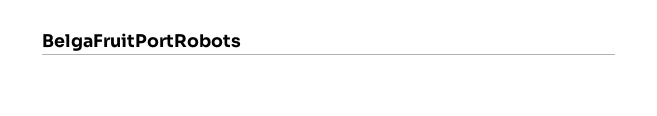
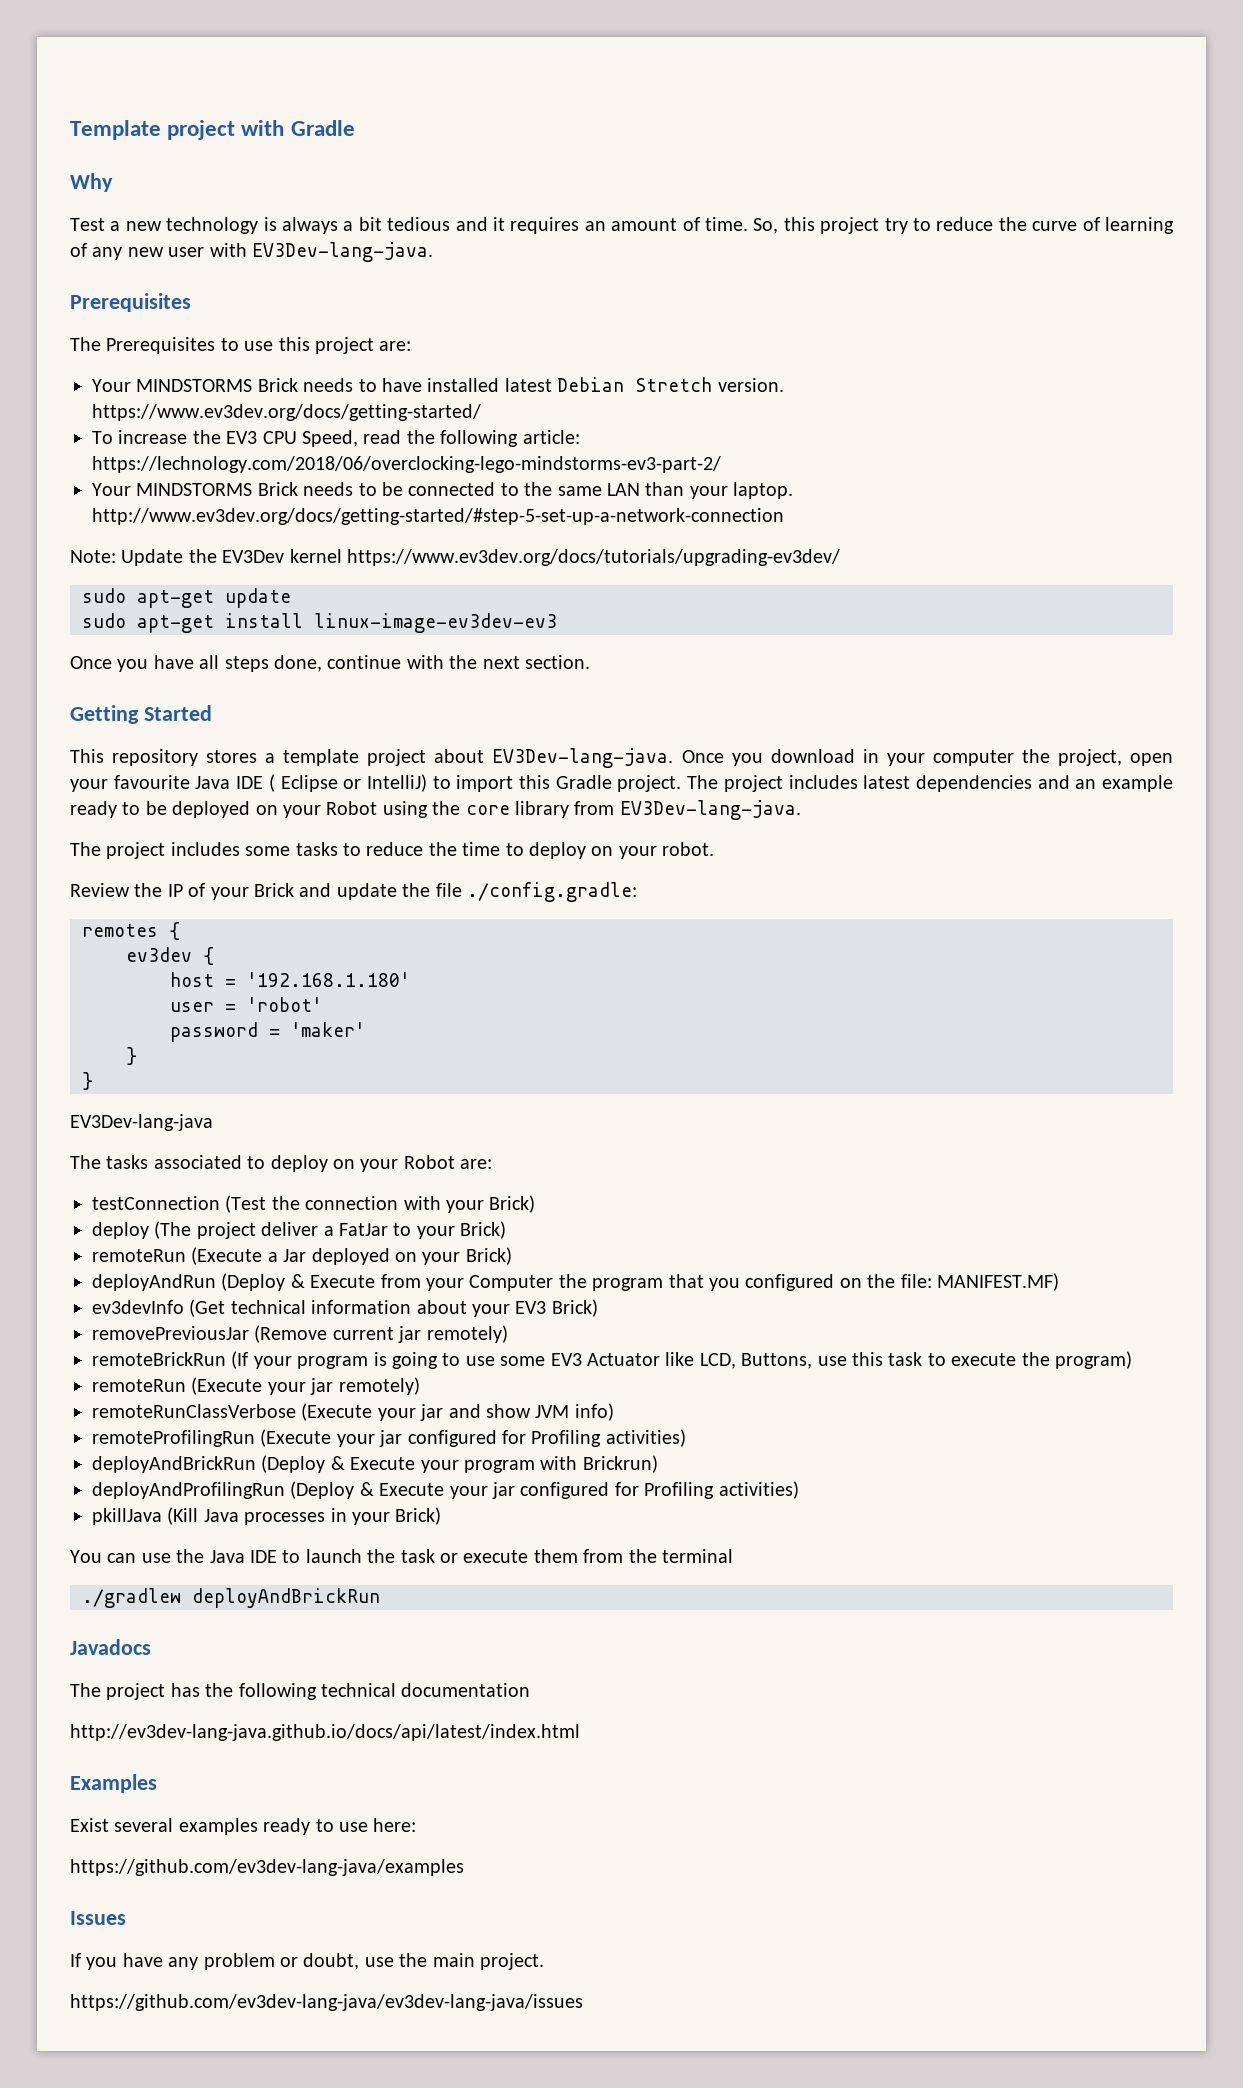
- BelgaFruitPortRobots
+ Template project with Gradle
+ Why
+ Test a new technology is always a bit tedious and it requires an amount of time. So, this project try to reduce the curve of learning of any new user with EV3Dev-lang-java.
+ Prerequisites
+ The Prerequisites to use this project are:
+ Your MINDSTORMS Brick needs to have installed latest Debian Stretch version. https://www.ev3dev.org/docs/getting-started/
+ To increase the EV3 CPU Speed, read the following article: https://lechnology.com/2018/06/overclocking-lego-mindstorms-ev3-part-2/
+ Your MINDSTORMS Brick needs to be connected to the same LAN than your laptop. http://www.ev3dev.org/docs/getting-started/#step-5-set-up-a-network-connection
+ Note: Update the EV3Dev kernel https://www.ev3dev.org/docs/tutorials/upgrading-ev3dev/
+ sudo apt-get update
+ sudo apt-get install linux-image-ev3dev-ev3
+ Once you have all steps done, continue with the next section.
+ Getting Started
+ This repository stores a template project about EV3Dev-lang-java. Once you download in your computer the project, open your favourite Java IDE ( Eclipse or IntelliJ) to import this Gradle project. The project includes latest dependencies and an example ready to be deployed on your Robot using the core library from EV3Dev-lang-java.
+ The project includes some tasks to reduce the time to deploy on your robot.
+ Review the IP of your Brick and update the file ./config.gradle:
+ remotes {
+ ev3dev {
+ host = '192.168.1.180'
+ user = 'robot'
+ password = 'maker'
+ }
+ }
+ EV3Dev-lang-java
+ The tasks associated to deploy on your Robot are:
+ testConnection (Test the connection with your Brick)
+ deploy (The project deliver a FatJar to your Brick)
+ remoteRun (Execute a Jar deployed on your Brick)
+ deployAndRun (Deploy & Execute from your Computer the program that you configured on the file: MANIFEST.MF)
+ ev3devInfo (Get technical information about your EV3 Brick)
+ removePreviousJar (Remove current jar remotely)
+ remoteBrickRun (If your program is going to use some EV3 Actuator like LCD, Buttons, use this task to execute the program)
+ remoteRun (Execute your jar remotely)
+ remoteRunClassVerbose (Execute your jar and show JVM info)
+ remoteProfilingRun (Execute your jar configured for Profiling activities)
+ deployAndBrickRun (Deploy & Execute your program with Brickrun)
+ deployAndProfilingRun (Deploy & Execute your jar configured for Profiling activities)
+ pkillJava (Kill Java processes in your Brick)
+ You can use the Java IDE to launch the task or execute them from the terminal
+ ./gradlew deployAndBrickRun
+ Javadocs
+ The project has the following technical documentation
+ http://ev3dev-lang-java.github.io/docs/api/latest/index.html
+ Examples
+ Exist several examples ready to use here:
+ https://github.com/ev3dev-lang-java/examples
+ Issues
+ If you have any problem or doubt, use the main project.
+ https://github.com/ev3dev-lang-java/ev3dev-lang-java/issues

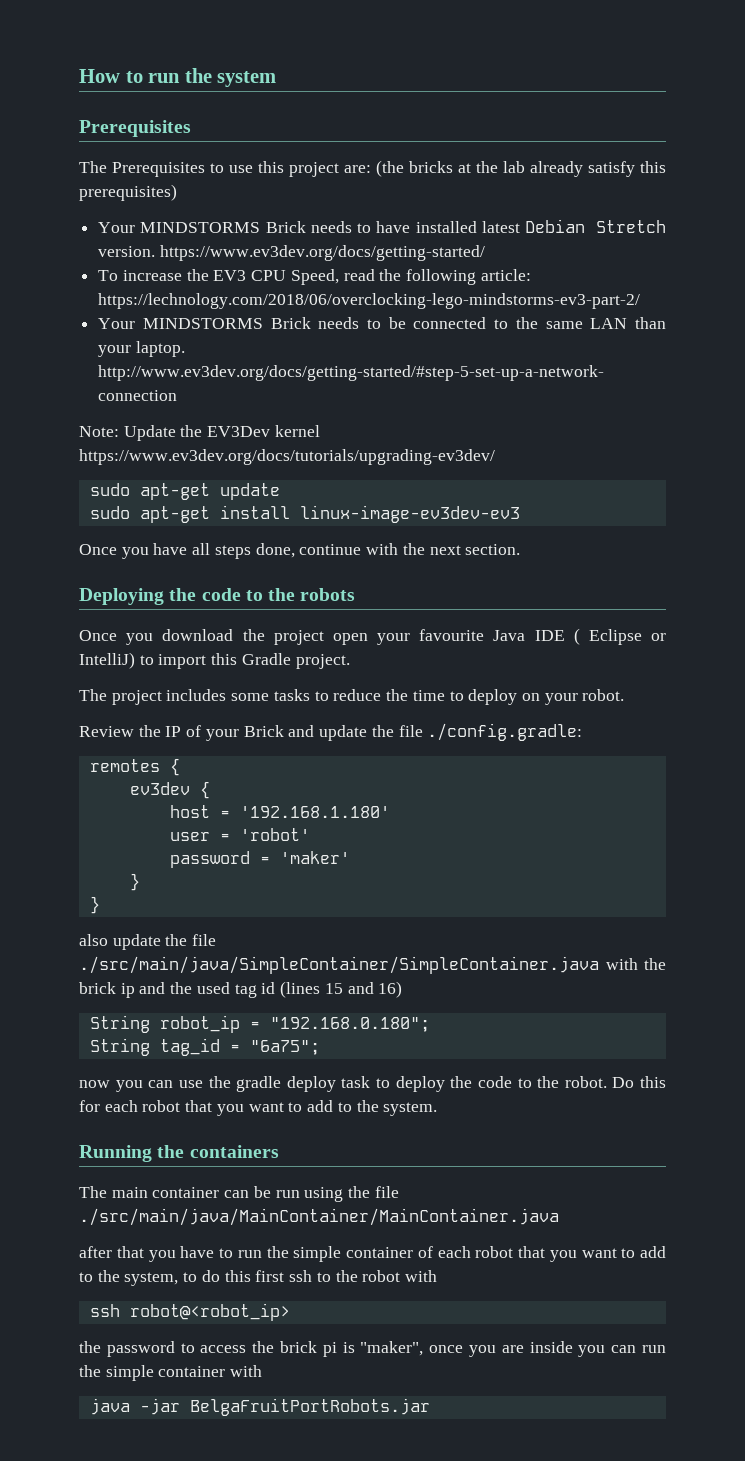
- Template project with Gradle
- Why
- Test a new technology is always a bit tedious and it requires an amount of time. So, this project try to reduce the curve of learning of any new user with EV3Dev-lang-java.
+ How to run the system
- The Prerequisites to use this project are:
+ The Prerequisites to use this project are: (the bricks at the lab already satisfy this prerequisites)
- Getting Started
- This repository stores a template project about EV3Dev-lang-java. Once you download in your computer the project, open your favourite Java IDE ( Eclipse or IntelliJ) to import this Gradle project. The project includes latest dependencies and an example ready to be deployed on your Robot using the core library from EV3Dev-lang-java.
+ Deploying the code to the robots
+ Once you download the project open your favourite Java IDE ( Eclipse or IntelliJ) to import this Gradle project.
- EV3Dev-lang-java
- The tasks associated to deploy on your Robot are:
- testConnection (Test the connection with your Brick)
- deploy (The project deliver a FatJar to your Brick)
- remoteRun (Execute a Jar deployed on your Brick)
- deployAndRun (Deploy & Execute from your Computer the program that you configured on the file: MANIFEST.MF)
- ev3devInfo (Get technical information about your EV3 Brick)
- removePreviousJar (Remove current jar remotely)
- remoteBrickRun (If your program is going to use some EV3 Actuator like LCD, Buttons, use this task to execute the program)
- remoteRun (Execute your jar remotely)
- remoteRunClassVerbose (Execute your jar and show JVM info)
- remoteProfilingRun (Execute your jar configured for Profiling activities)
- deployAndBrickRun (Deploy & Execute your program with Brickrun)
- deployAndProfilingRun (Deploy & Execute your jar configured for Profiling activities)
- pkillJava (Kill Java processes in your Brick)
- You can use the Java IDE to launch the task or execute them from the terminal
- ./gradlew deployAndBrickRun
- Javadocs
- The project has the following technical documentation
- http://ev3dev-lang-java.github.io/docs/api/latest/index.html
- Examples
- Exist several examples ready to use here:
- https://github.com/ev3dev-lang-java/examples
- Issues
- If you have any problem or doubt, use the main project.
- https://github.com/ev3dev-lang-java/ev3dev-lang-java/issues
+ also update the file ./src/main/java/SimpleContainer/SimpleContainer.java with the brick ip and the used tag id (lines 15 and 16)
+ String robot_ip = "192.168.0.180";
+ String tag_id = "6a75";
+ now you can use the gradle deploy task to deploy the code to the robot. Do this for each robot that you want to add to the system.
+ Running the containers
+ The main container can be run using the file ./src/main/java/MainContainer/MainContainer.java
+ after that you have to run the simple container of each robot that you want to add to the system, to do this first ssh to the robot with
+ ssh robot@<robot_ip>
+ the password to access the brick pi is "maker", once you are inside you can run the simple container with
+ java -jar BelgaFruitPortRobots.jar

